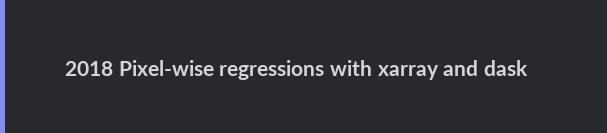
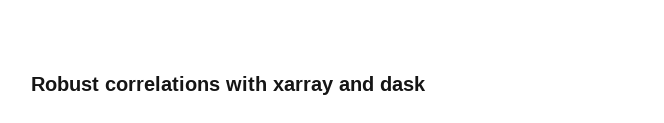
- 2018 Pixel-wise regressions with xarray and dask
+ Robust correlations with xarray and dask

